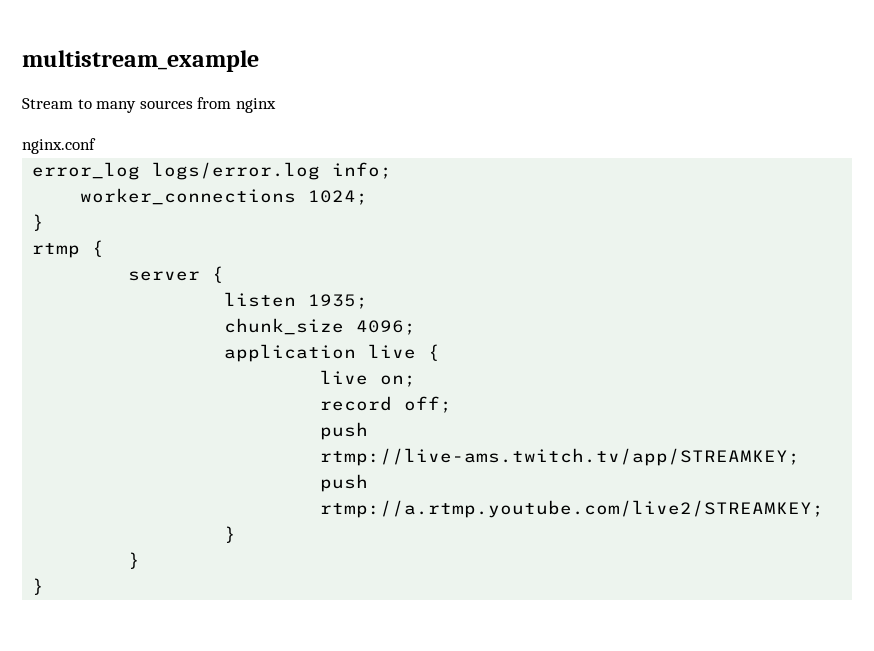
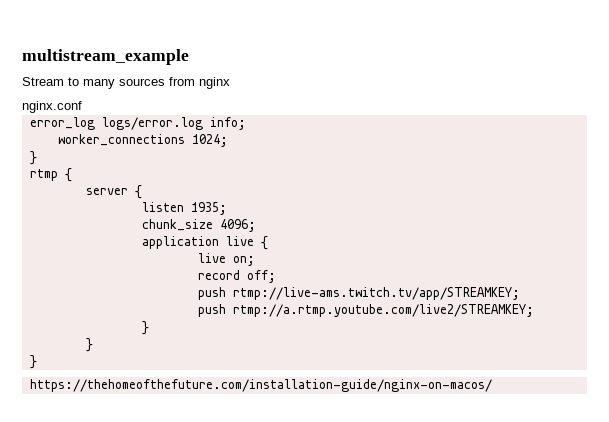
+ https://thehomeofthefuture.com/installation-guide/nginx-on-macos/

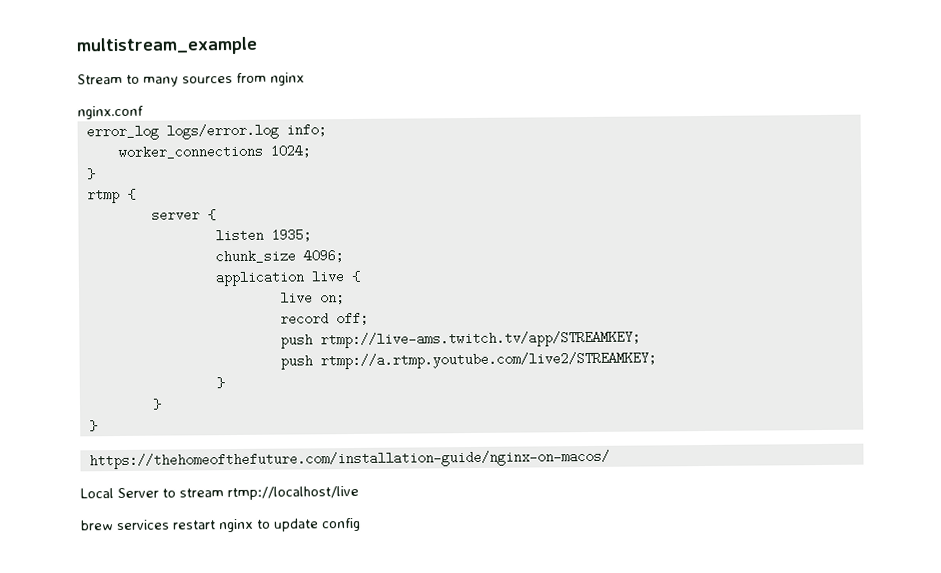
+ Local Server to stream rtmp://localhost/live
+ brew services restart nginx to update config

